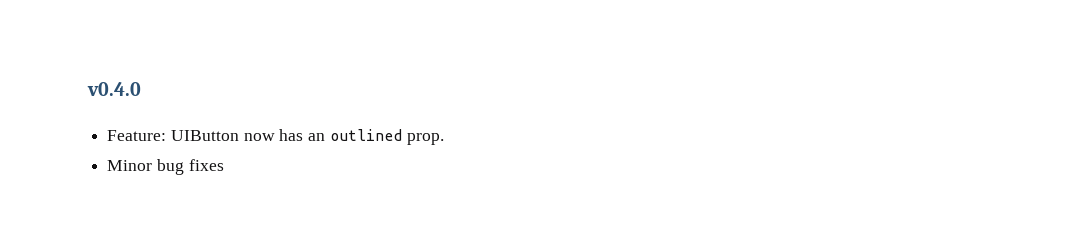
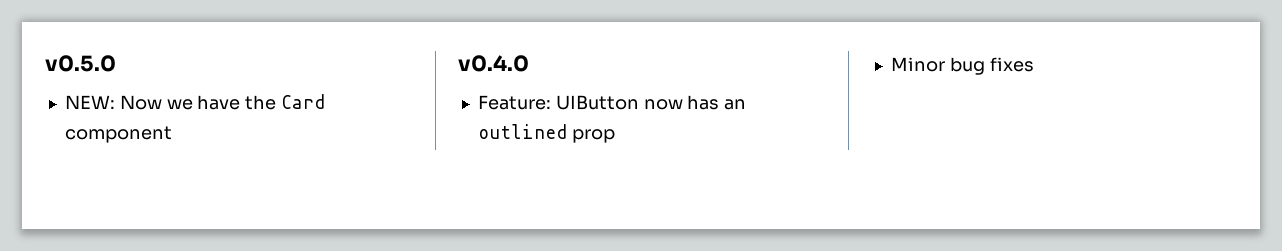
+ v0.5.0
+ NEW: Now we have the Card component
- Feature: UIButton now has an outlined prop.
+ Feature: UIButton now has an outlined prop

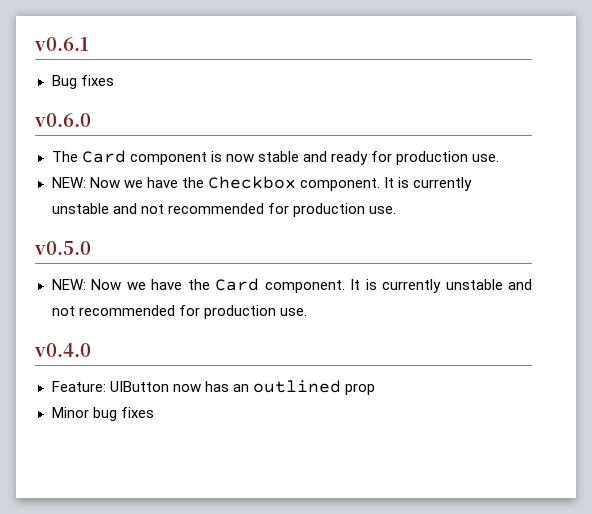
+ v0.6.1
+ Bug fixes
+ v0.6.0
+ The Card component is now stable and ready for production use.
+ NEW: Now we have the Checkbox component. It is currently unstable and not recommended for production use.
- NEW: Now we have the Card component
+ NEW: Now we have the Card component. It is currently unstable and not recommended for production use.

